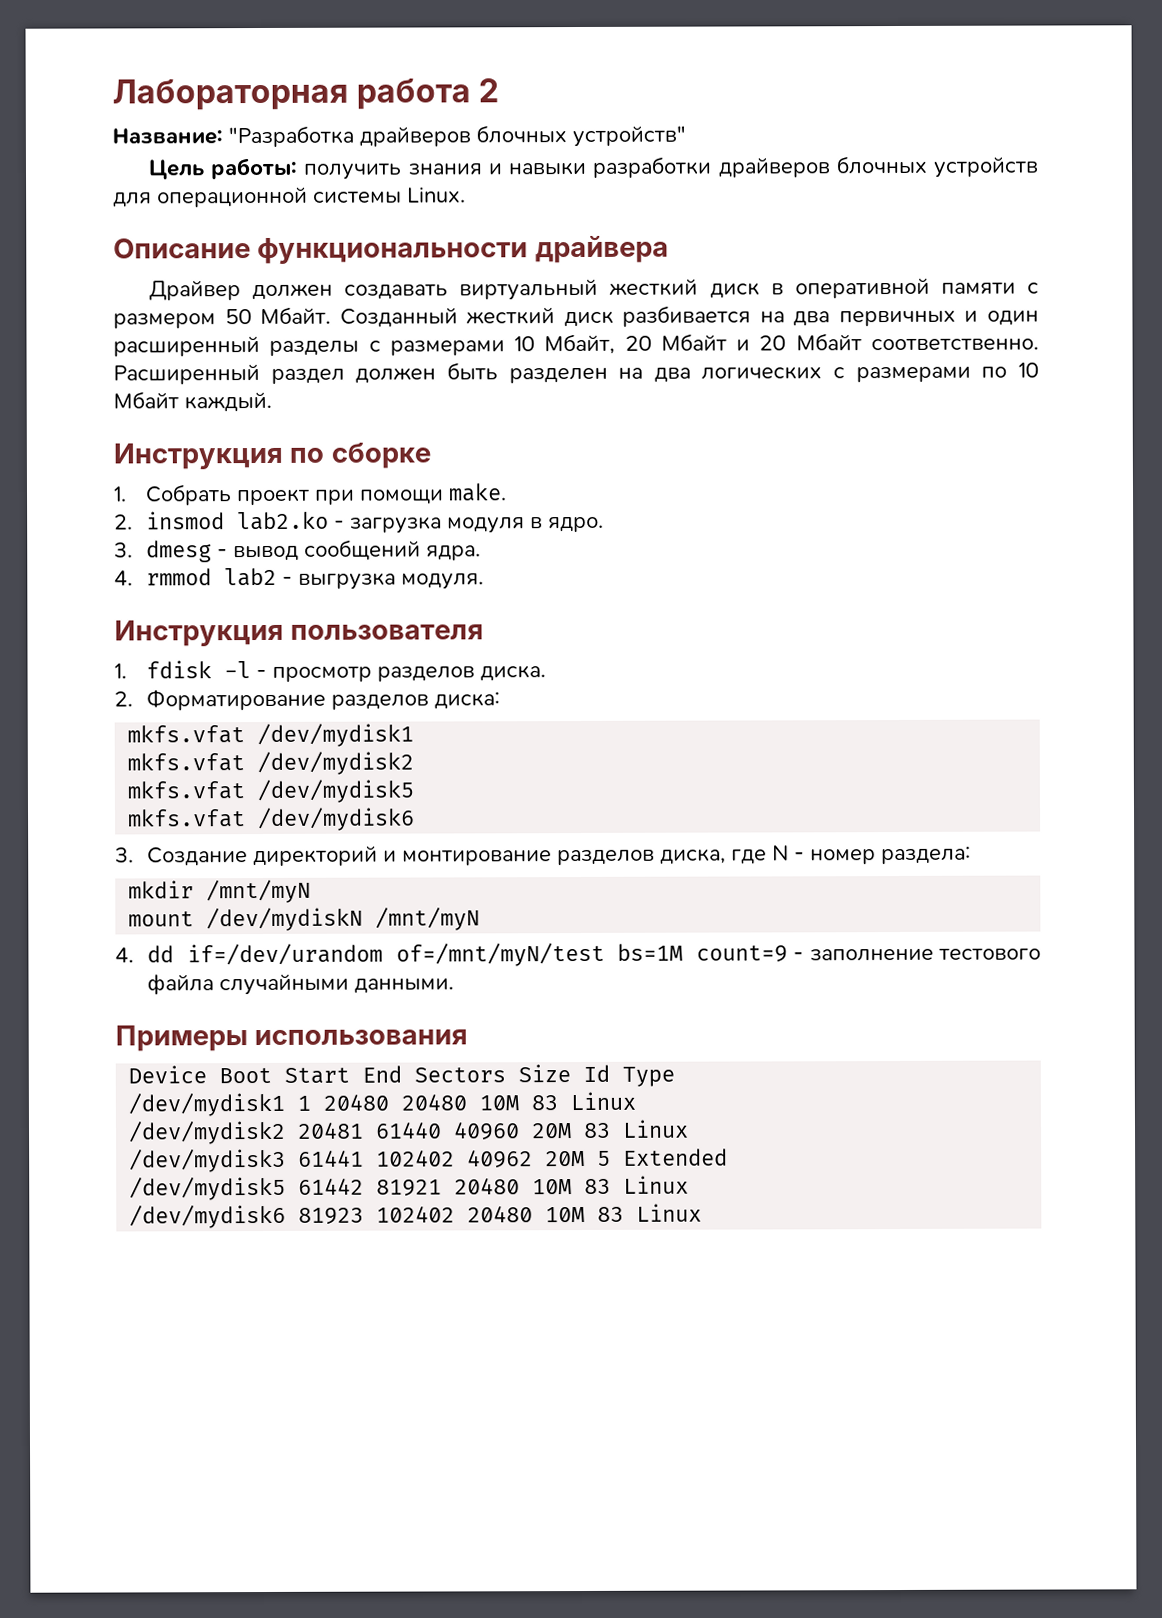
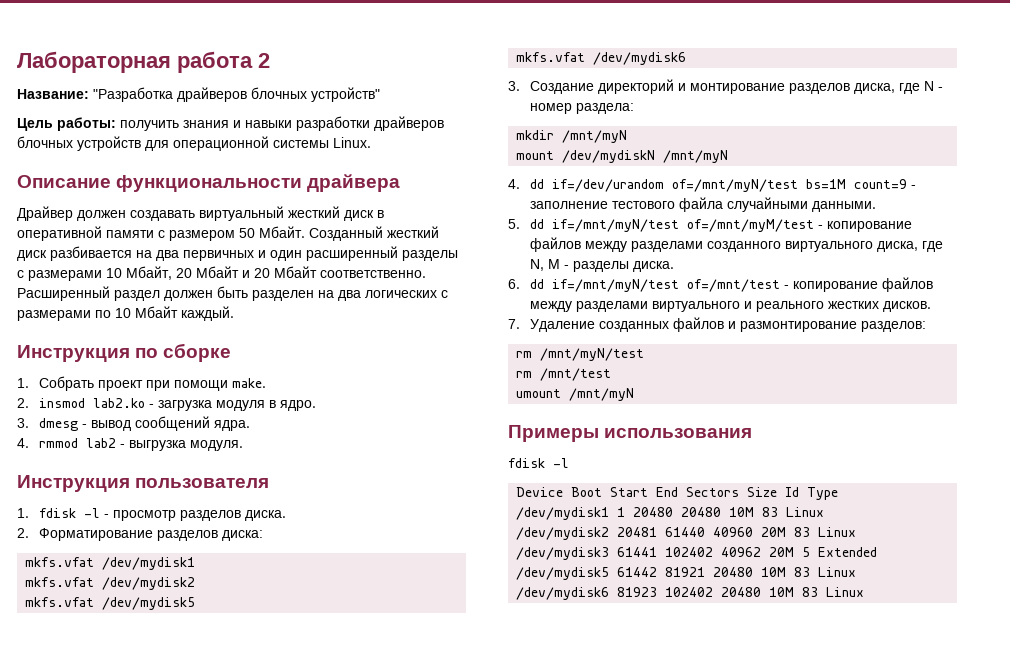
+ 5. dd if=/mnt/myN/test of=/mnt/myM/test - копирование файлов между разделами созданного виртуального диска, где N, M - разделы диска.
+ 6. dd if=/mnt/myN/test of=/mnt/test - копирование файлов между разделами виртуального и реального жестких дисков.
+ 7. Удаление созданных файлов и размонтирование разделов:
+ rm /mnt/myN/test
+ rm /mnt/test
+ umount /mnt/myN
  Примеры использования
+ fdisk -l

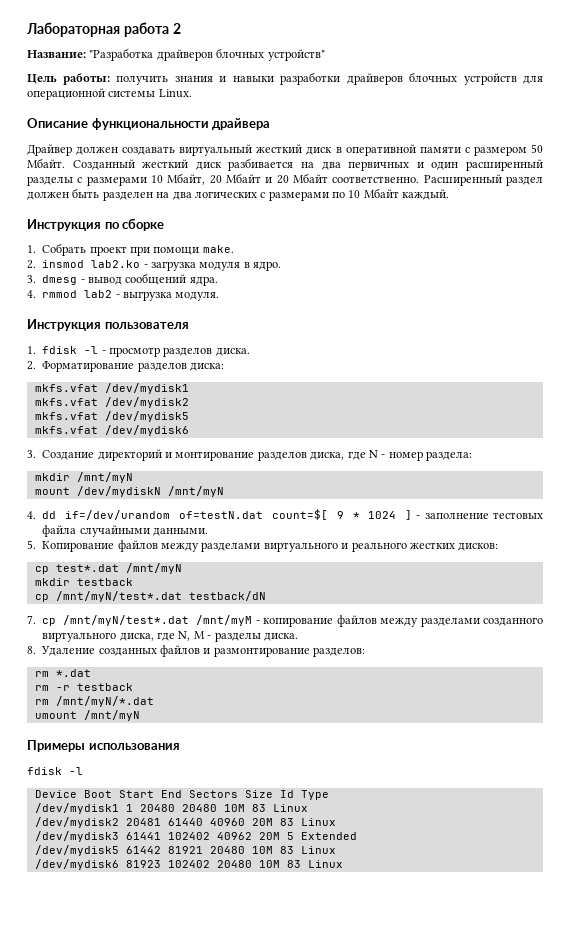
- 4. dd if=/dev/urandom of=/mnt/myN/test bs=1M count=9 - заполнение тестового файла случайными данными.
+ 4. dd if=/dev/urandom of=testN.dat count=$[ 9 * 1024 ] - заполнение тестовых файла случайными данными.
- 5. dd if=/mnt/myN/test of=/mnt/myM/test - копирование файлов между разделами созданного виртуального диска, где N, M - разделы диска.
+ 5. Копирование файлов между разделами виртуального и реального жестких дисков:
+ cp test*.dat /mnt/myN
+ mkdir testback
+ cp /mnt/myN/test*.dat testback/dN
+ 7. cp /mnt/myN/test*.dat /mnt/myM - копирование файлов между разделами созданного виртуального диска, где N, M - разделы диска.
- 6. dd if=/mnt/myN/test of=/mnt/test - копирование файлов между разделами виртуального и реального жестких дисков.
- 7. Удаление созданных файлов и размонтирование разделов:
+ 8. Удаление созданных файлов и размонтирование разделов:
- rm /mnt/myN/test
- rm /mnt/test
+ rm *.dat
+ rm -r testback
+ rm /mnt/myN/*.dat

